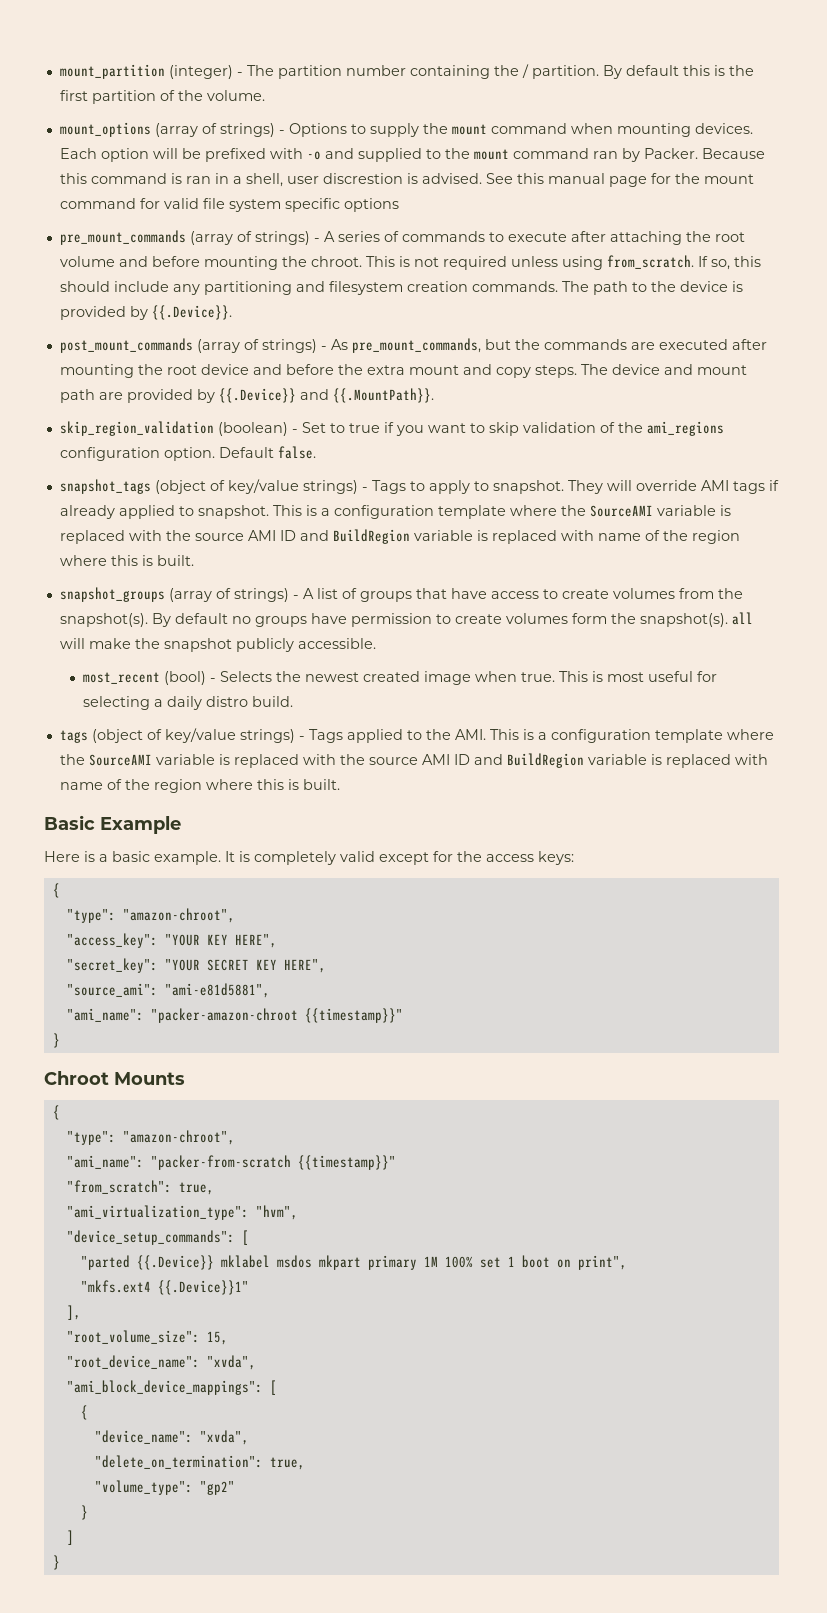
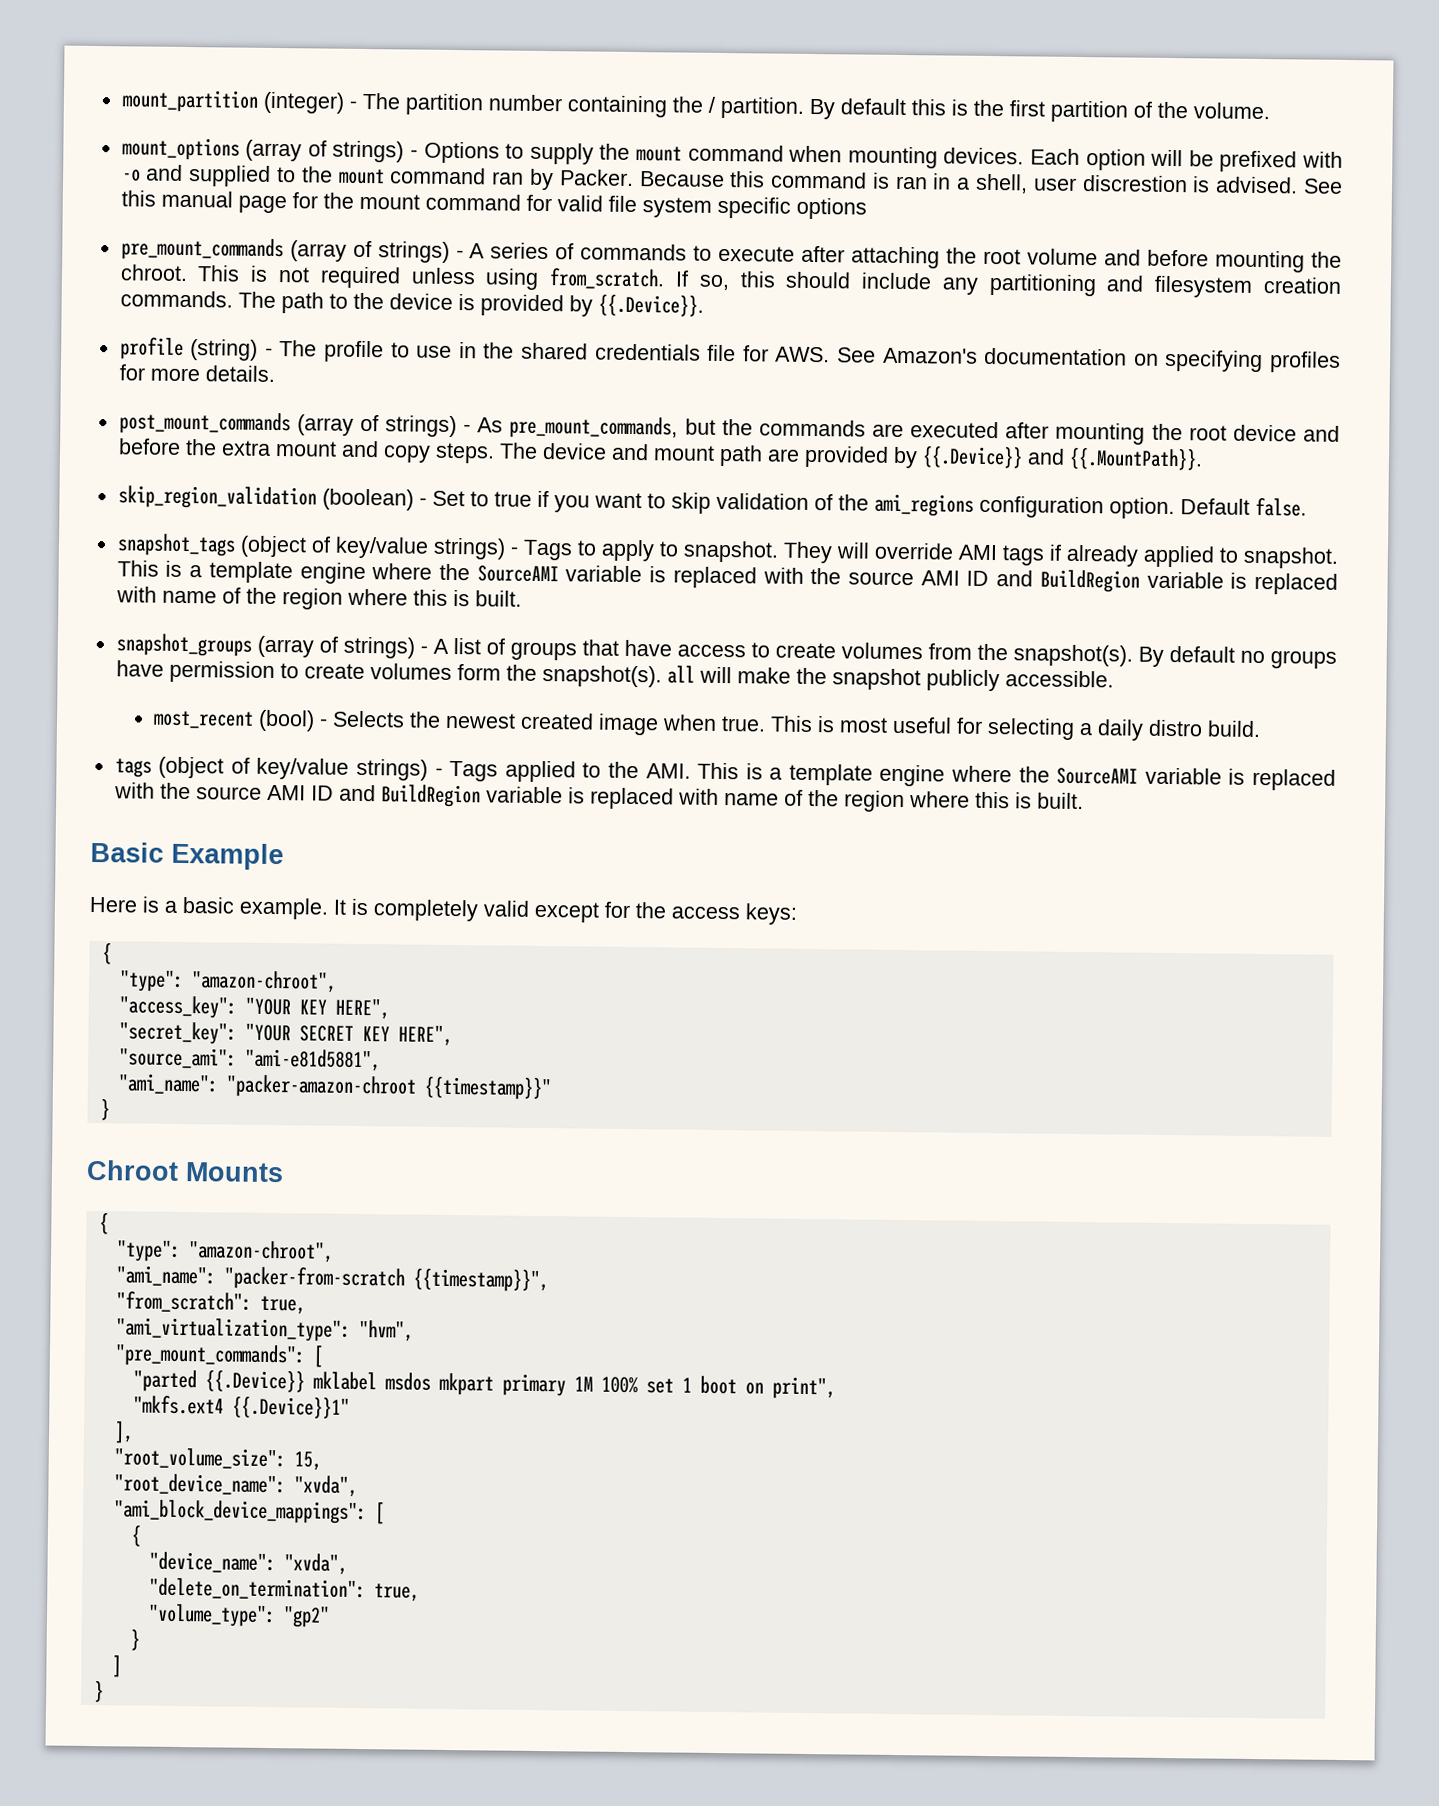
+ profile (string) - The profile to use in the shared credentials file for AWS. See Amazon's documentation on specifying profiles for more details.
- They will override AMI tags if already applied to snapshot. This is a configuration template where the SourceAMI variable is replaced with the source AMI ID and BuildRegion variable is replaced with name of the region where this is built.
+ They will override AMI tags if already applied to snapshot. This is a template engine where the SourceAMI variable is replaced with the source AMI ID and BuildRegion variable is replaced with name of the region where this is built.
- tags (object of key/value strings) - Tags applied to the AMI. This is a configuration template where the SourceAMI variable is replaced with the source AMI ID and BuildRegion variable is replaced with name of the region where this is built.
+ tags (object of key/value strings) - Tags applied to the AMI. This is a template engine where the SourceAMI variable is replaced with the source AMI ID and BuildRegion variable is replaced with name of the region where this is built.
- "ami_name": "packer-from-scratch {{timestamp}}"
+ "ami_name": "packer-from-scratch {{timestamp}}",
- "device_setup_commands": [
+ "pre_mount_commands": [

